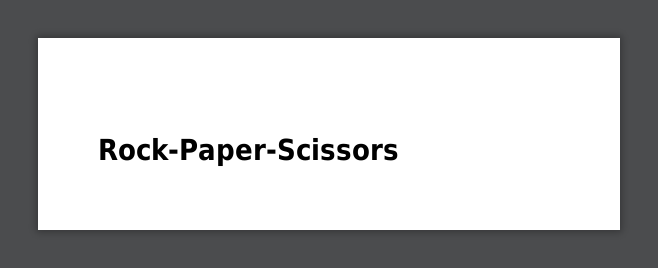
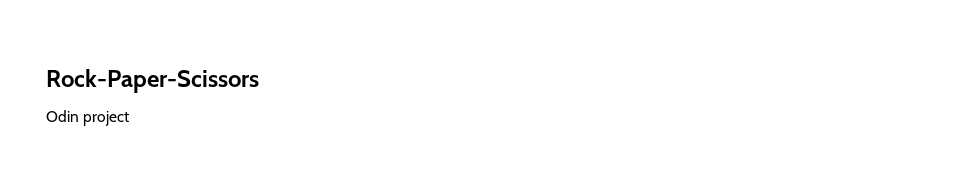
+ Odin project

